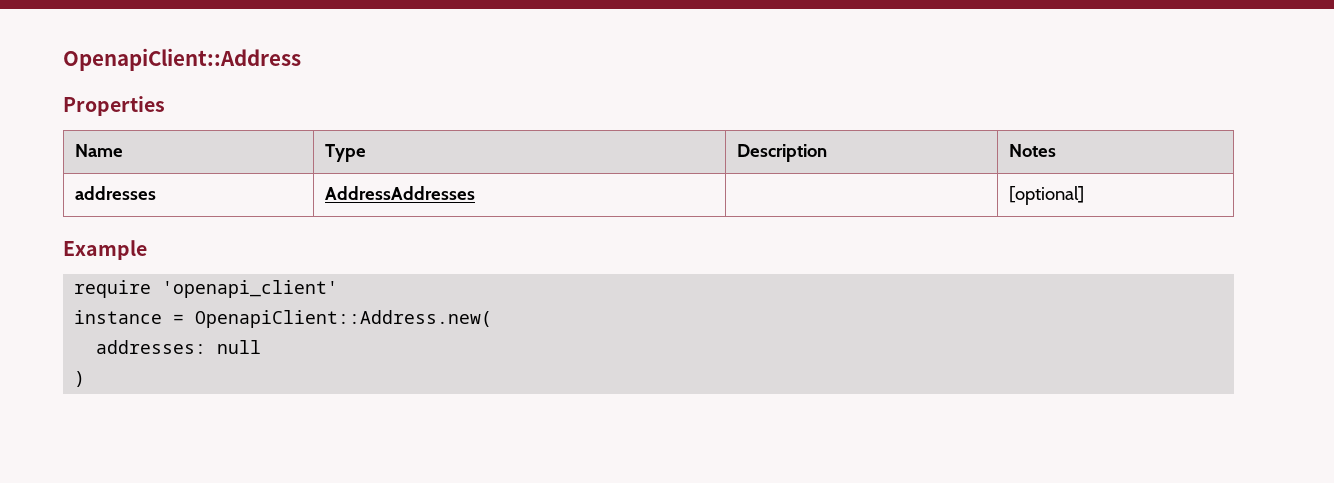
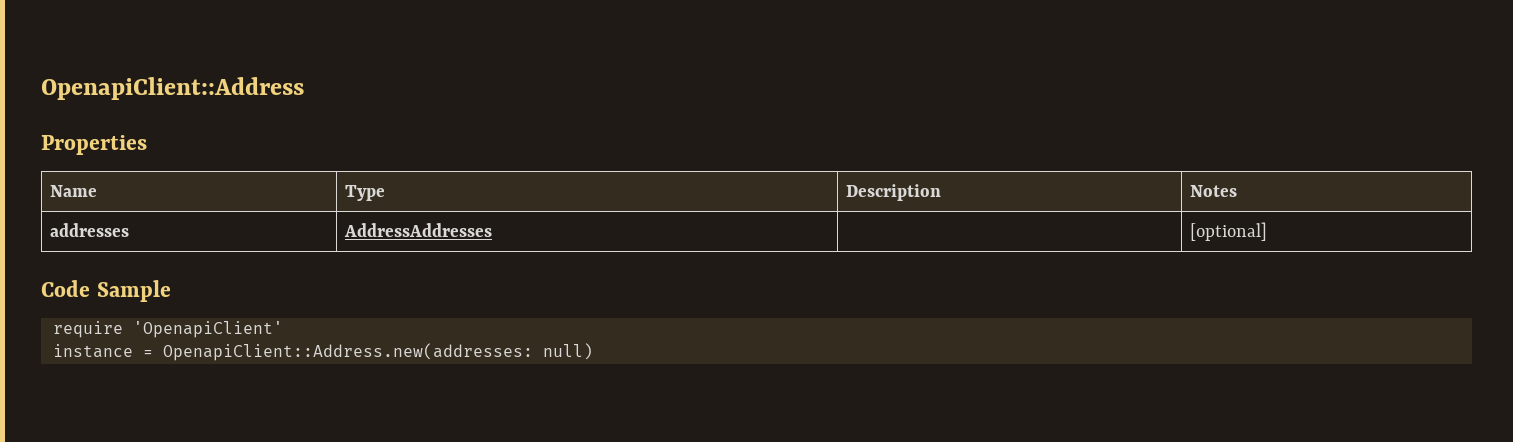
- Example
+ Code Sample
- require 'openapi_client'
+ require 'OpenapiClient'
- instance = OpenapiClient::Address.new(
- addresses: null
- )
+ instance = OpenapiClient::Address.new(addresses: null)

